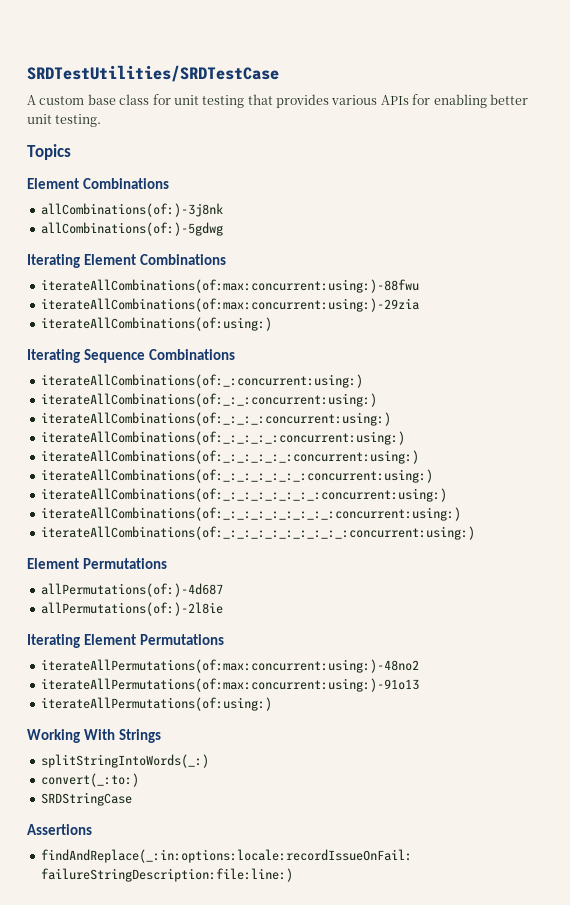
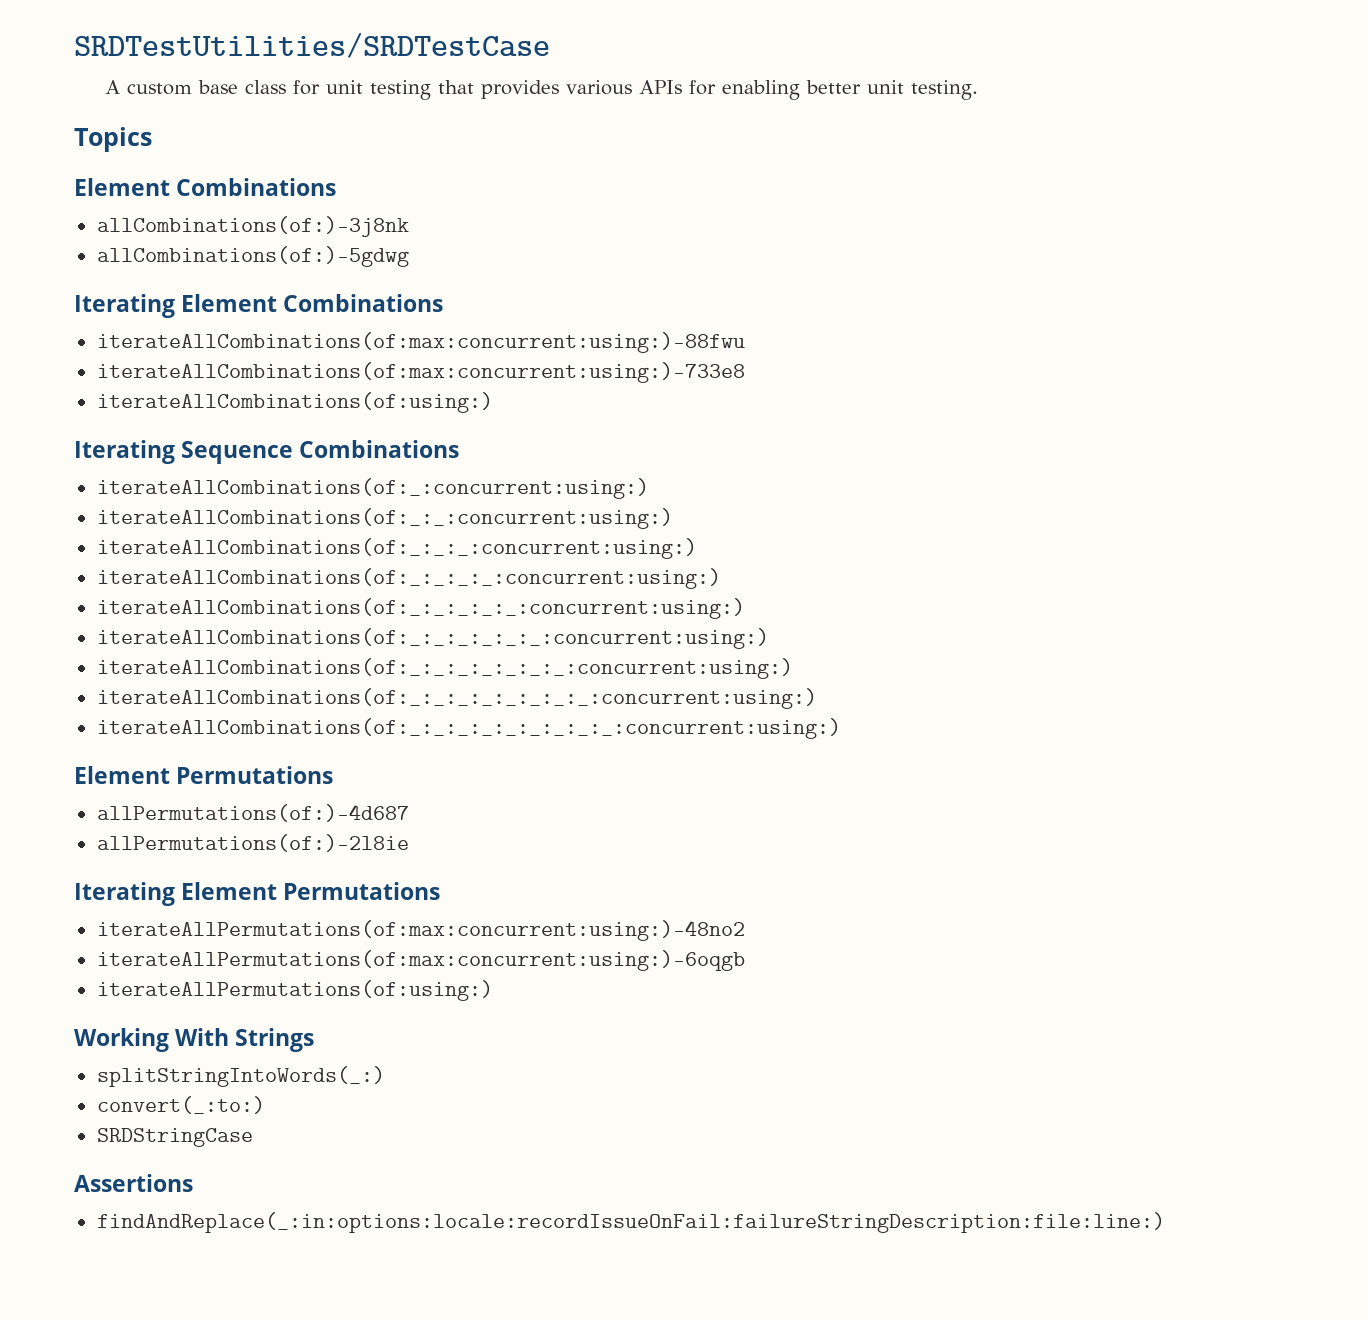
- iterateAllCombinations(of:max:concurrent:using:)-29zia
+ iterateAllCombinations(of:max:concurrent:using:)-733e8
- iterateAllPermutations(of:max:concurrent:using:)-91o13
+ iterateAllPermutations(of:max:concurrent:using:)-6oqgb

